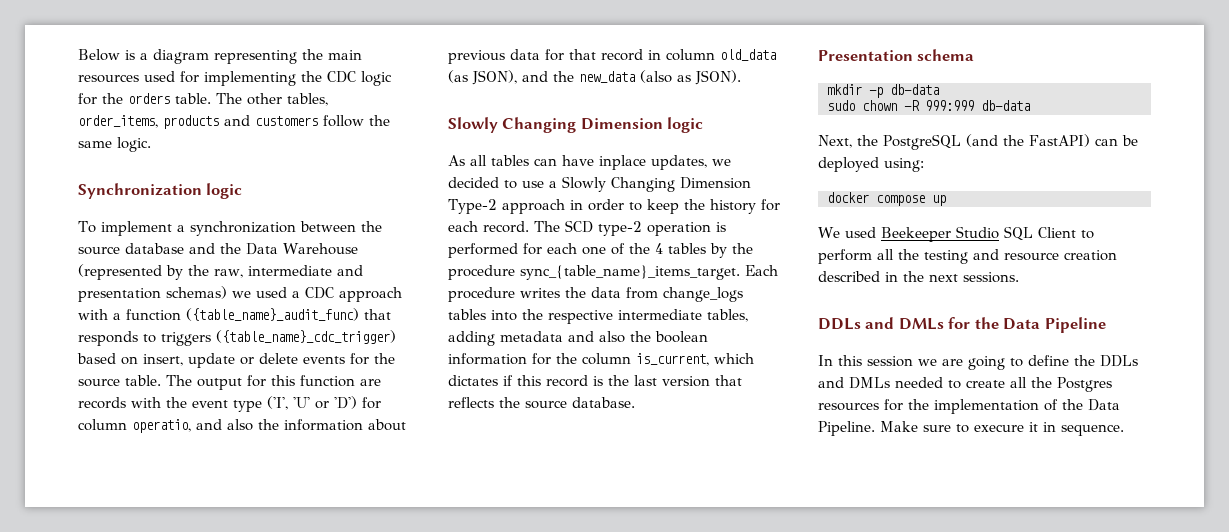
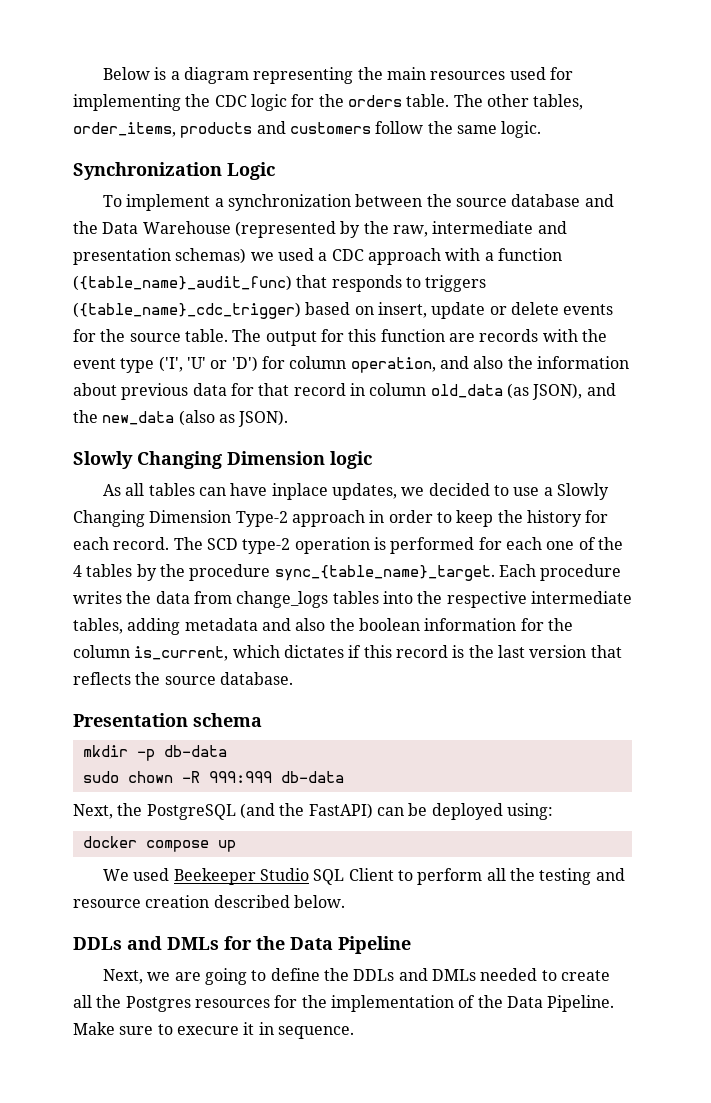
- Synchronization logic
+ Synchronization Logic
- The output for this function are records with the event type ('I', 'U' or 'D') for column operatio, and also the information about previous data for that record in column old_data (as JSON), and the new_data (also as JSON).
+ The output for this function are records with the event type ('I', 'U' or 'D') for column operation, and also the information about previous data for that record in column old_data (as JSON), and the new_data (also as JSON).
- The SCD type-2 operation is performed for each one of the 4 tables by the procedure sync_{table_name}_items_target.
+ The SCD type-2 operation is performed for each one of the 4 tables by the procedure sync_{table_name}_target.
- We used Beekeeper Studio SQL Client to perform all the testing and resource creation described in the next sessions.
+ We used Beekeeper Studio SQL Client to perform all the testing and resource creation described below.
- In this session we are going to define the DDLs and DMLs needed to create all the Postgres resources for the implementation of the Data Pipeline.
+ Next, we are going to define the DDLs and DMLs needed to create all the Postgres resources for the implementation of the Data Pipeline.

